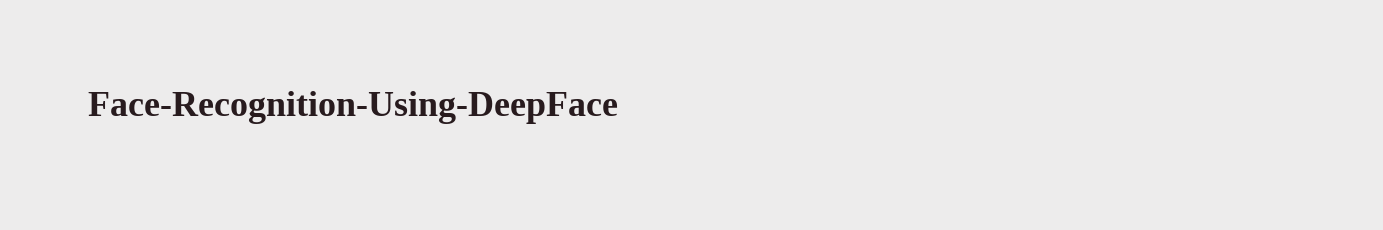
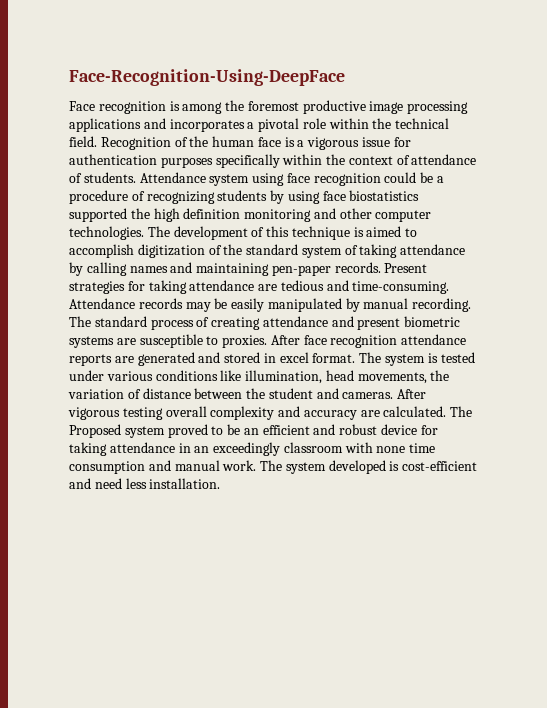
+ Face recognition is among the foremost productive image processing applications and incorporates a pivotal role within the technical field. Recognition of the human face is a vigorous issue for authentication purposes specifically within the context of attendance of students. Attendance system using face recognition could be a procedure of recognizing students by using face biostatistics supported the high definition monitoring and other computer technologies. The development of this technique is aimed to accomplish digitization of the standard system of taking attendance by calling names and maintaining pen-paper records. Present strategies for taking attendance are tedious and time-consuming. Attendance records may be easily manipulated by manual recording. The standard process of creating attendance and present biometric systems are susceptible to proxies. After face recognition attendance reports are generated and stored in excel format. The system is tested under various conditions like illumination, head movements, the variation of distance between the student and cameras. After vigorous testing overall complexity and accuracy are calculated. The Proposed system proved to be an efficient and robust device for taking attendance in an exceedingly classroom with none time consumption and manual work. The system developed is cost-efficient and need less installation.

